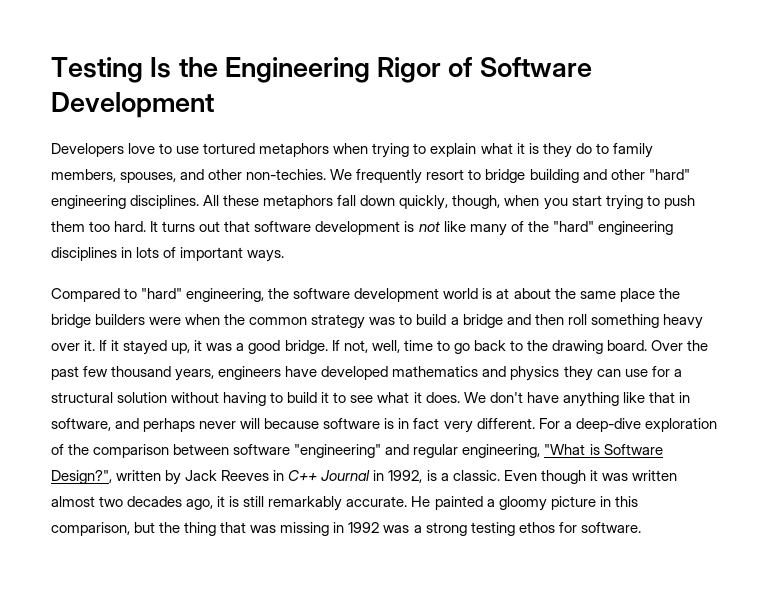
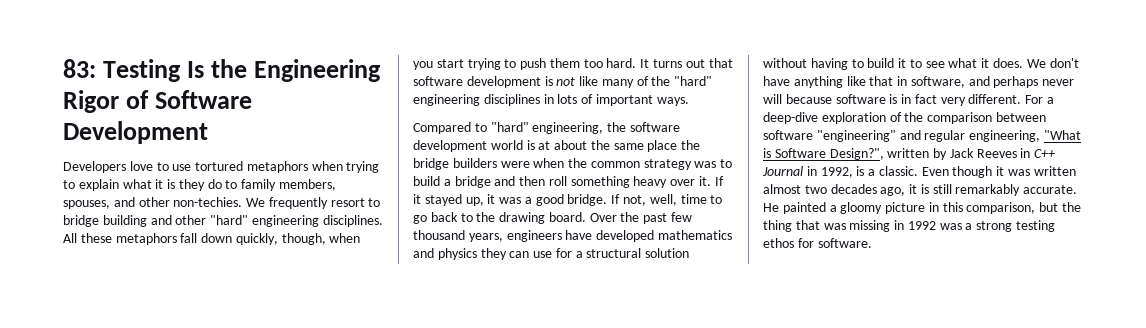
- Testing Is the Engineering Rigor of Software Development
+ 83: Testing Is the Engineering Rigor of Software Development

